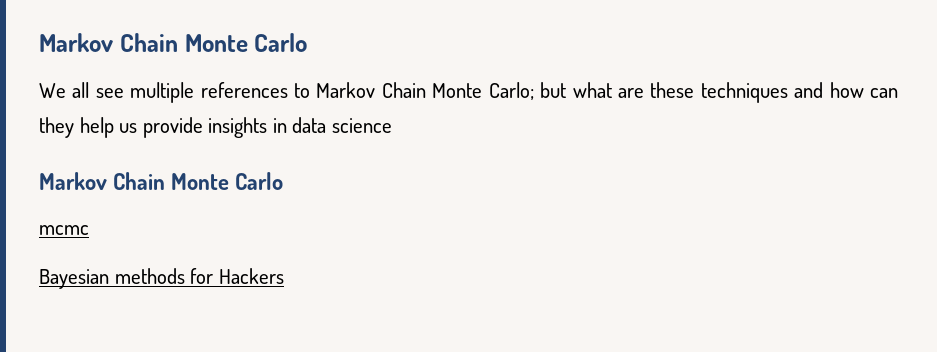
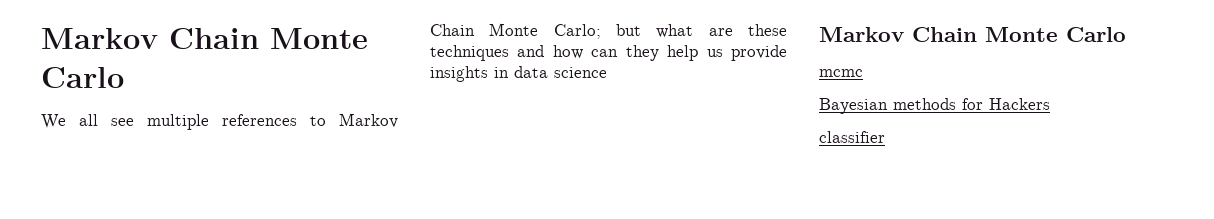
+ classifier

